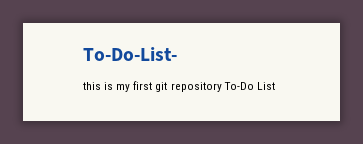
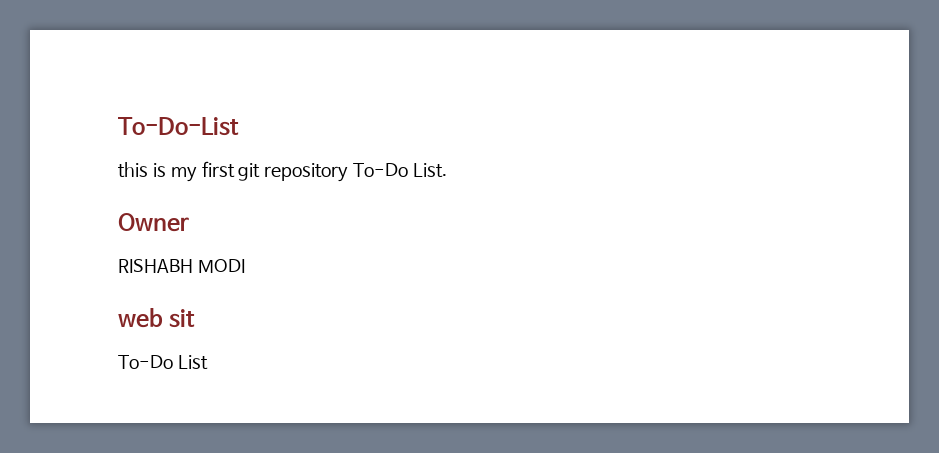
- To-Do-List-
+ To-Do-List
- this is my first git repository To-Do List
+ this is my first git repository To-Do List.
+ Owner
+ RISHABH MODI
+ web sit
+ To-Do List

